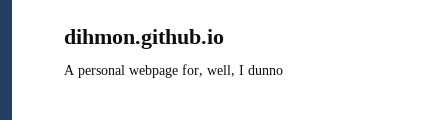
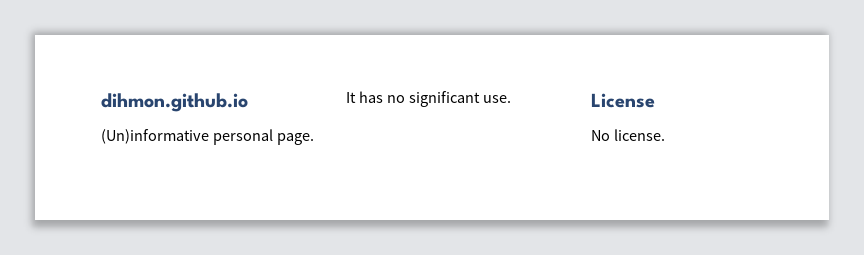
- A personal webpage for, well, I dunno
+ (Un)informative personal page. It has no significant use.
+ License
+ No license.

